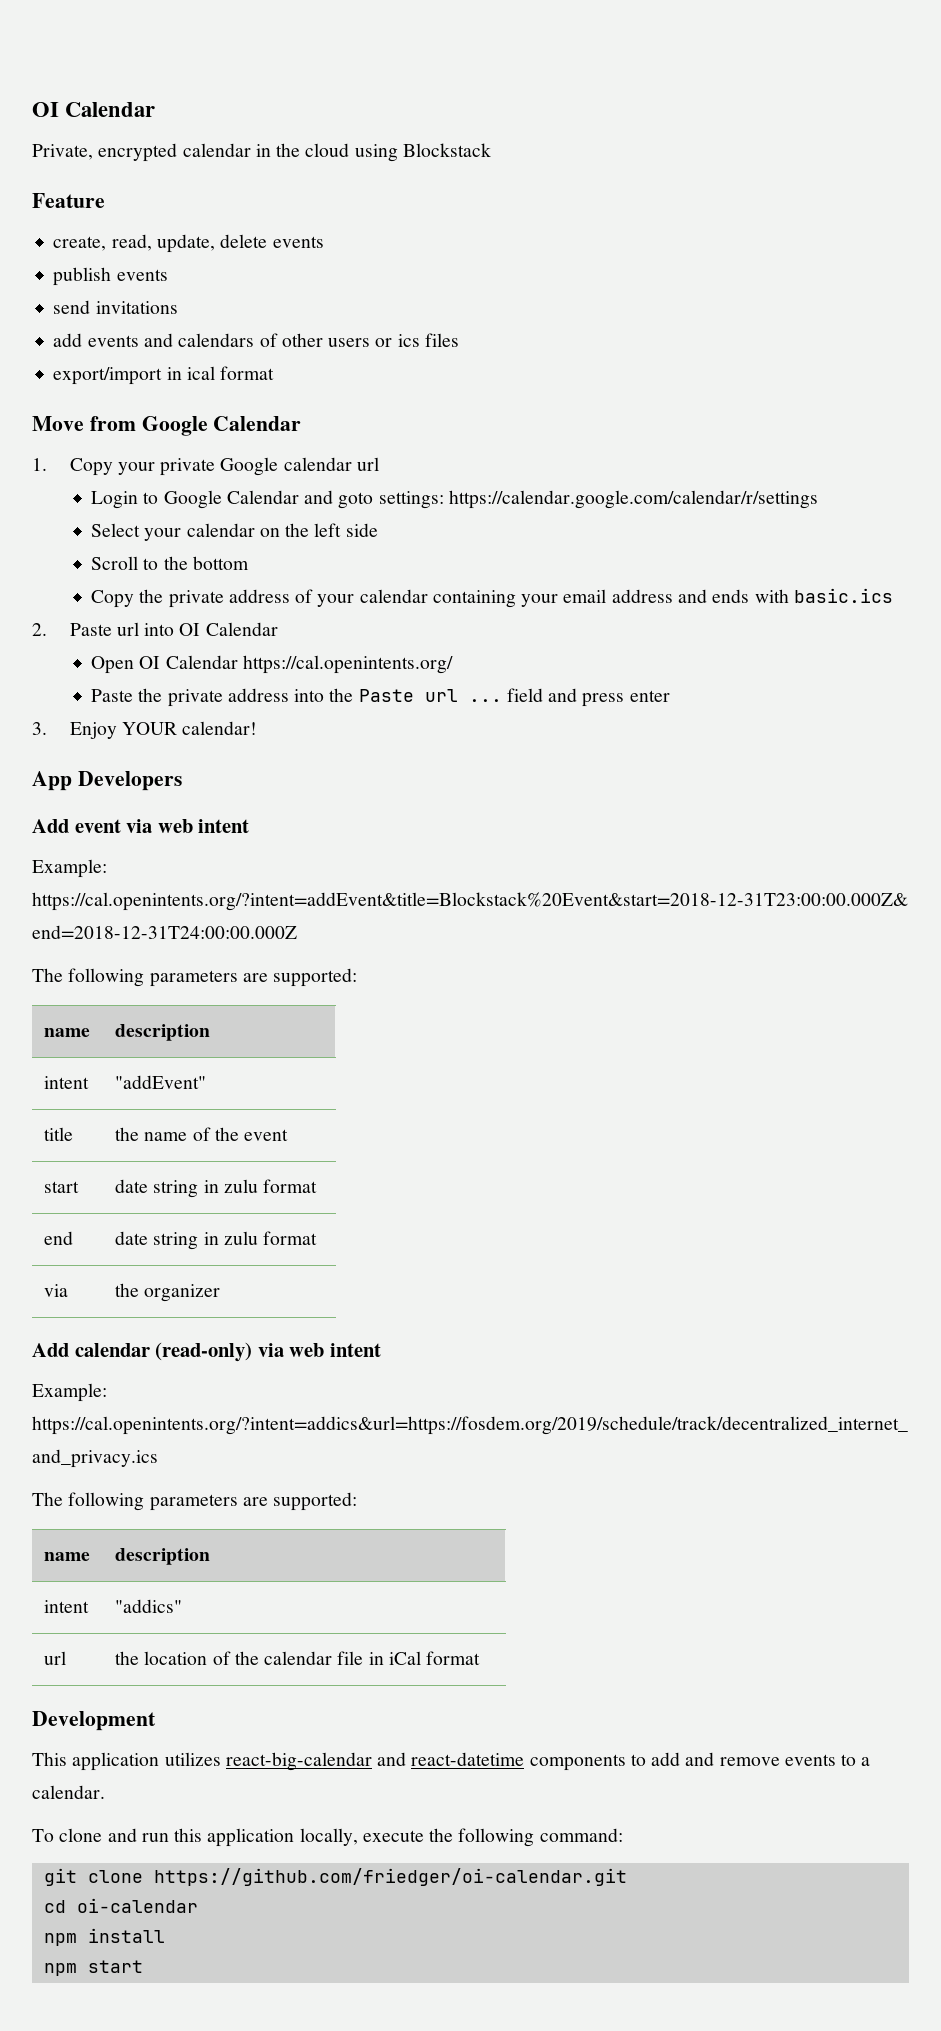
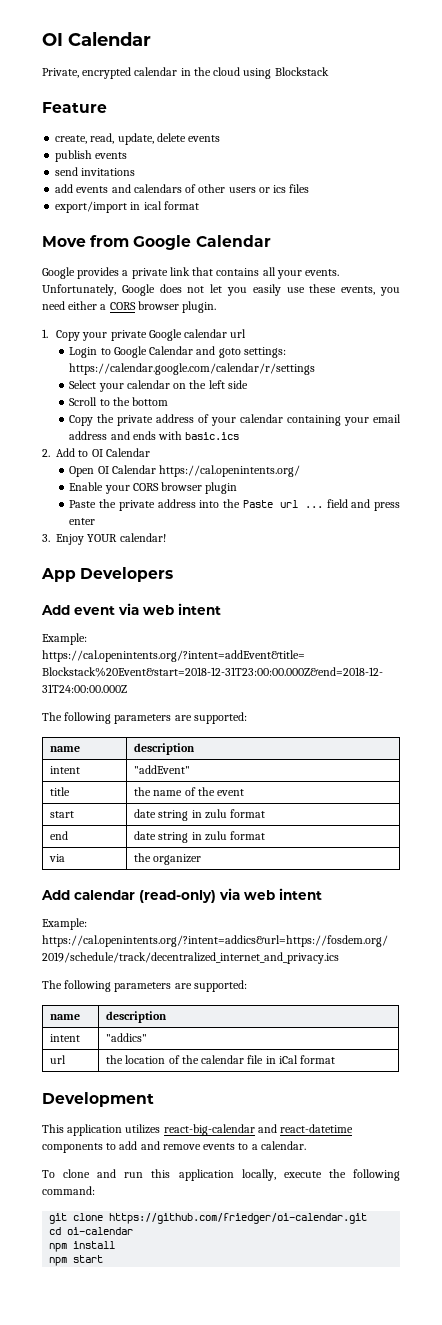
+ Google provides a private link that contains all your events. Unfortunately, Google does not let you easily use these events, you need either a CORS browser plugin.
- 2. Paste url into OI Calendar
+ 2. Add to OI Calendar
+ Enable your CORS browser plugin

